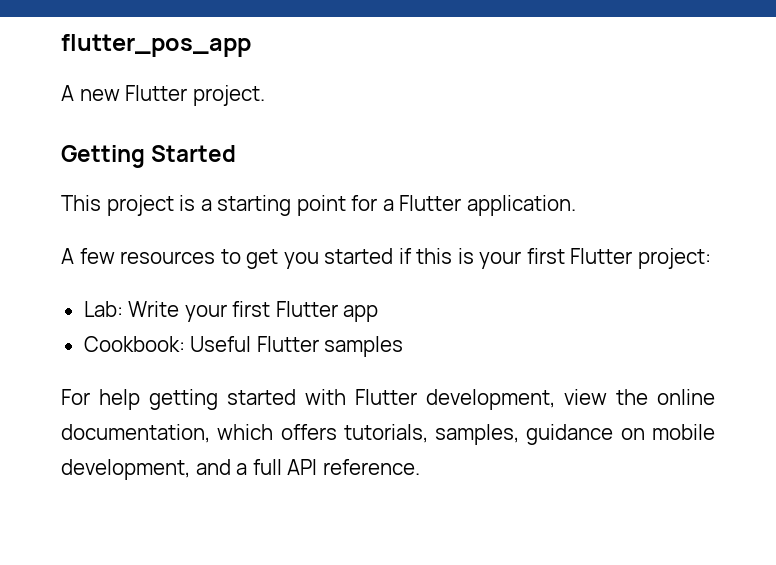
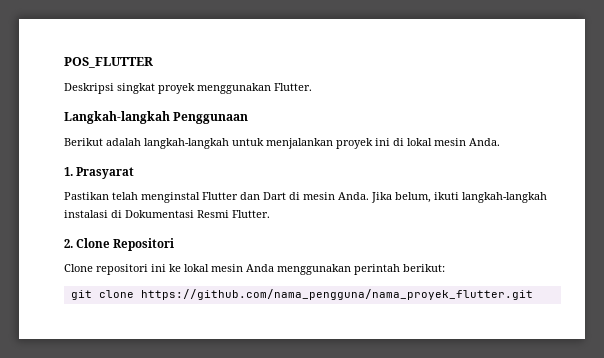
- flutter_pos_app
- A new Flutter project.
- Getting Started
- This project is a starting point for a Flutter application.
- A few resources to get you started if this is your first Flutter project:
- Lab: Write your first Flutter app
- Cookbook: Useful Flutter samples
- For help getting started with Flutter development, view the online documentation, which offers tutorials, samples, guidance on mobile development, and a full API reference.
+ POS_FLUTTER
+ Deskripsi singkat proyek menggunakan Flutter.
+ Langkah-langkah Penggunaan
+ Berikut adalah langkah-langkah untuk menjalankan proyek ini di lokal mesin Anda.
+ 1. Prasyarat
+ Pastikan telah menginstal Flutter dan Dart di mesin Anda. Jika belum, ikuti langkah-langkah instalasi di Dokumentasi Resmi Flutter.
+ 2. Clone Repositori
+ Clone repositori ini ke lokal mesin Anda menggunakan perintah berikut:
+ git clone https://github.com/nama_pengguna/nama_proyek_flutter.git

